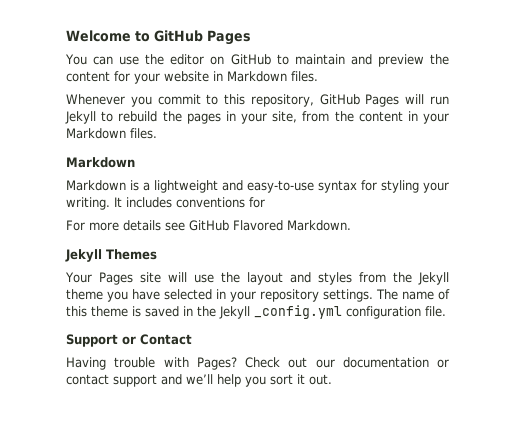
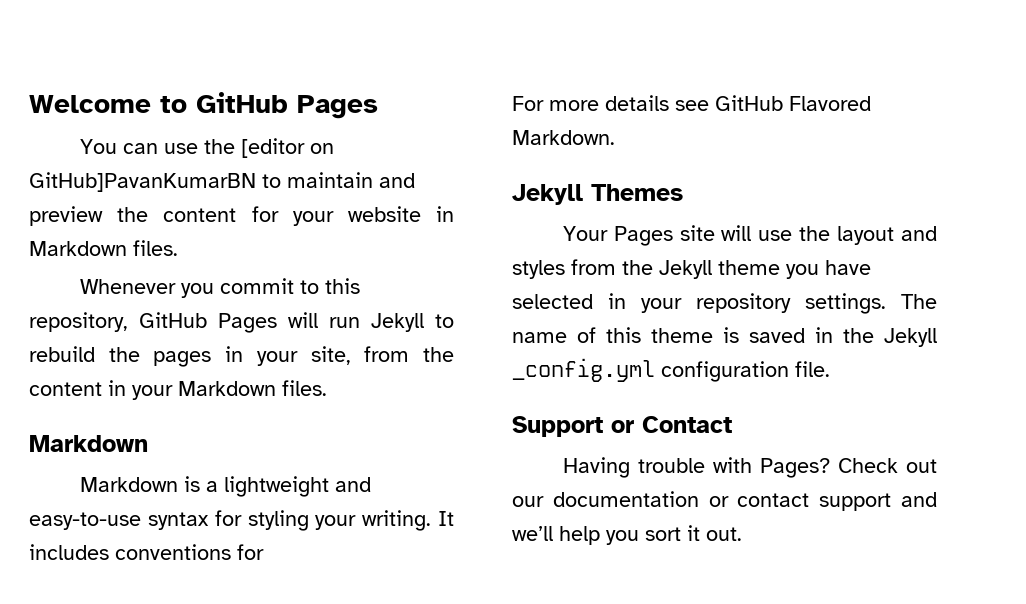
- You can use the editor on GitHub to maintain and preview the content for your website in Markdown files.
+ You can use the [editor on GitHub]PavanKumarBN to maintain and preview the content for your website in Markdown files.

